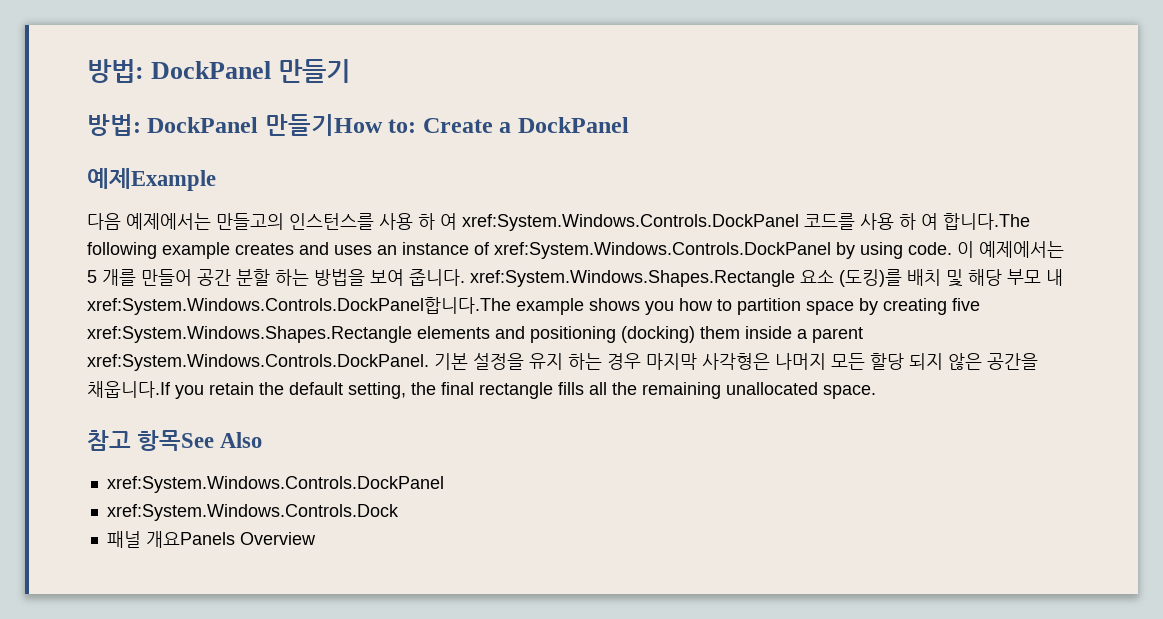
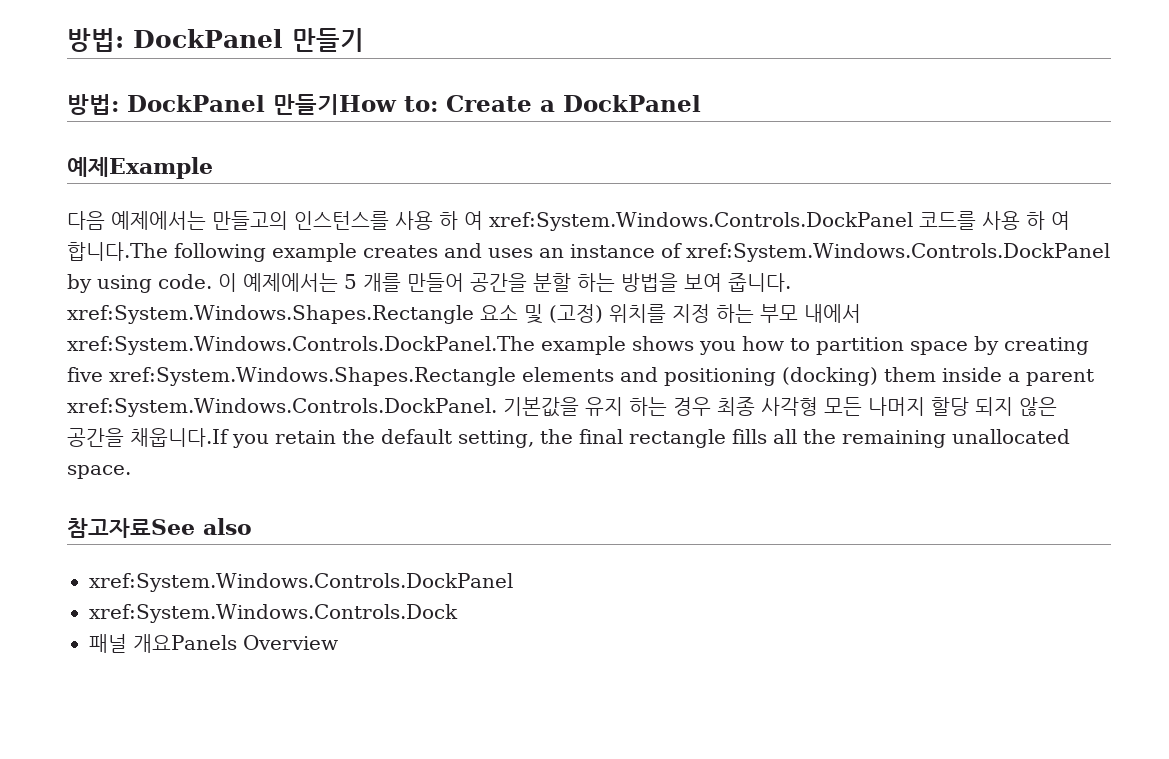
- 이 예제에서는 5 개를 만들어 공간 분할 하는 방법을 보여 줍니다. xref:System.Windows.Shapes.Rectangle 요소 (도킹)를 배치 및 해당 부모 내 xref:System.Windows.Controls.DockPanel합니다.The example shows you how to partition space by creating five xref:System.Windows.Shapes.Rectangle elements and positioning (docking) them inside a parent xref:System.Windows.Controls.DockPanel. 기본 설정을 유지 하는 경우 마지막 사각형은 나머지 모든 할당 되지 않은 공간을 채웁니다.If you retain the default setting, the final rectangle fills all the remaining unallocated space.
+ 이 예제에서는 5 개를 만들어 공간을 분할 하는 방법을 보여 줍니다. xref:System.Windows.Shapes.Rectangle 요소 및 (고정) 위치를 지정 하는 부모 내에서 xref:System.Windows.Controls.DockPanel.The example shows you how to partition space by creating five xref:System.Windows.Shapes.Rectangle elements and positioning (docking) them inside a parent xref:System.Windows.Controls.DockPanel. 기본값을 유지 하는 경우 최종 사각형 모든 나머지 할당 되지 않은 공간을 채웁니다.If you retain the default setting, the final rectangle fills all the remaining unallocated space.
- 참고 항목See Also
+ 참고자료See also

